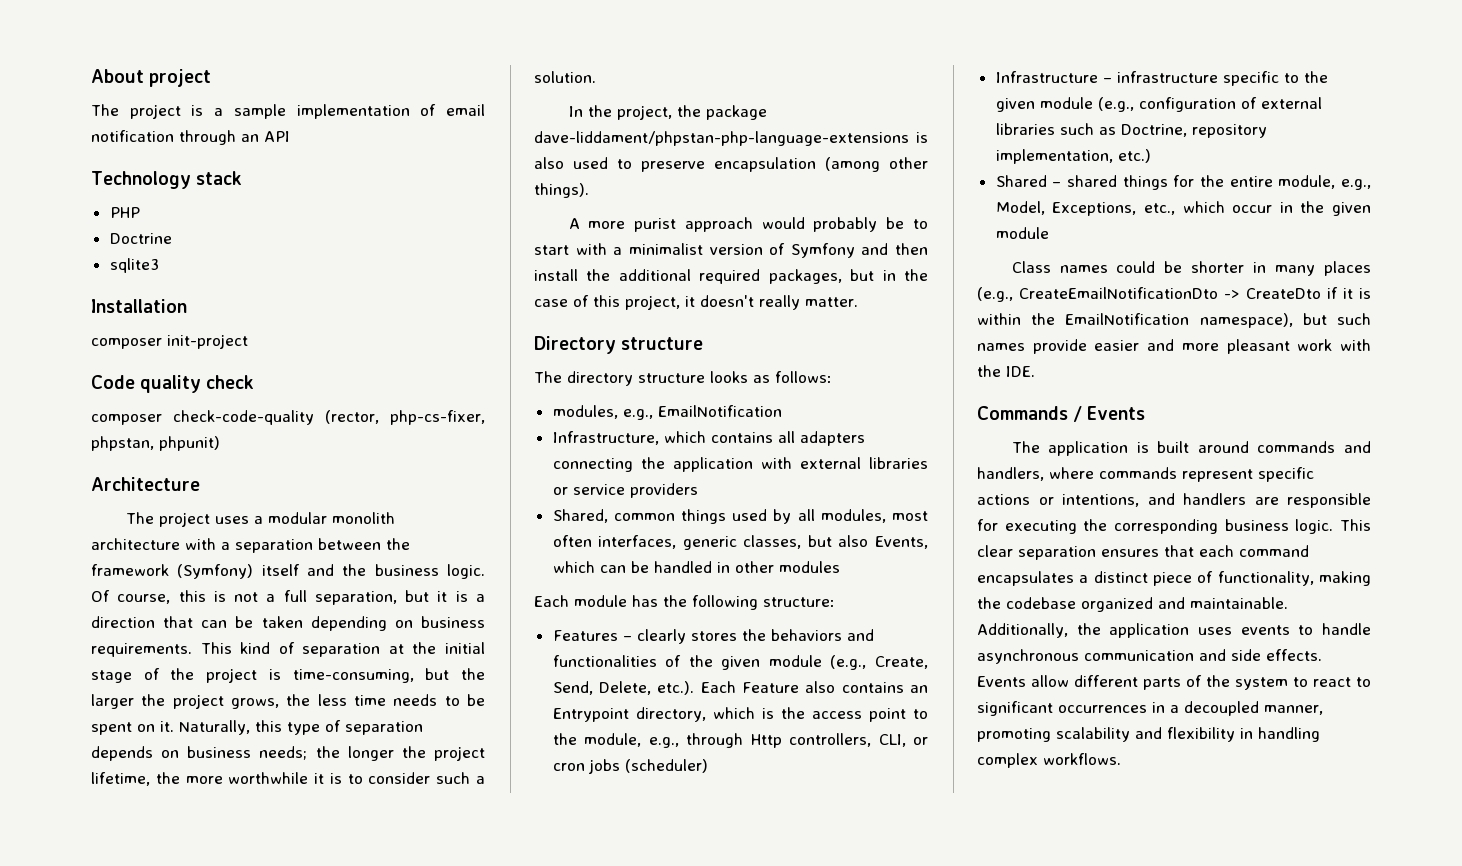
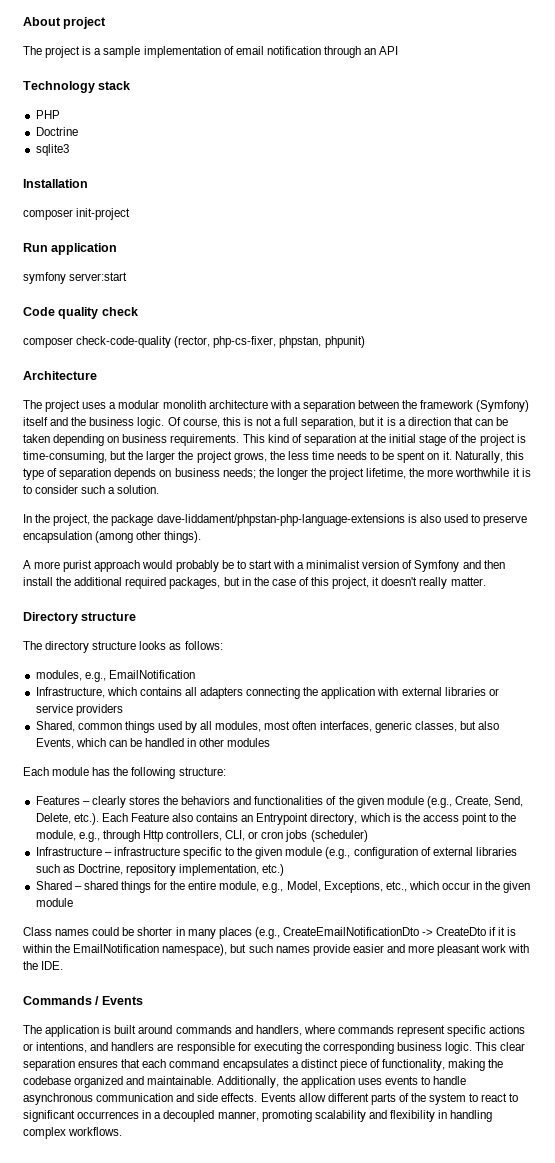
+ Run application
+ symfony server:start

